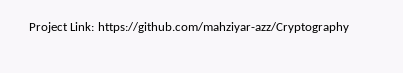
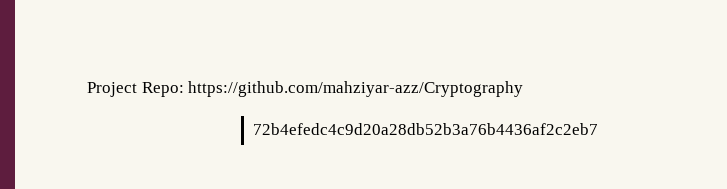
- Project Link: https://github.com/mahziyar-azz/Cryptography
+ Project Repo: https://github.com/mahziyar-azz/Cryptography
+ 72b4efedc4c9d20a28db52b3a76b4436af2c2eb7

